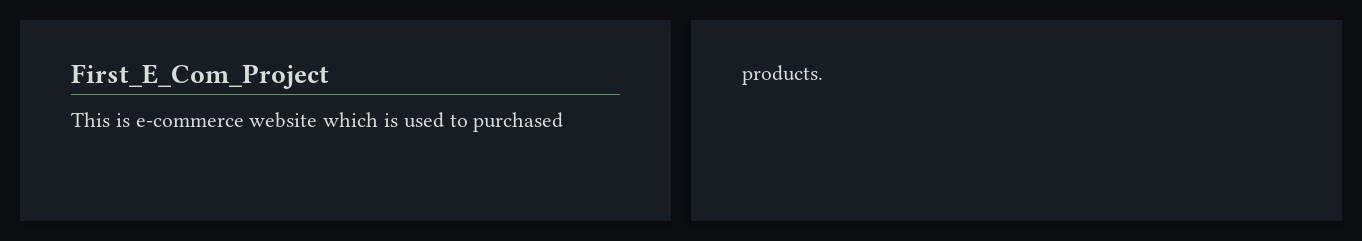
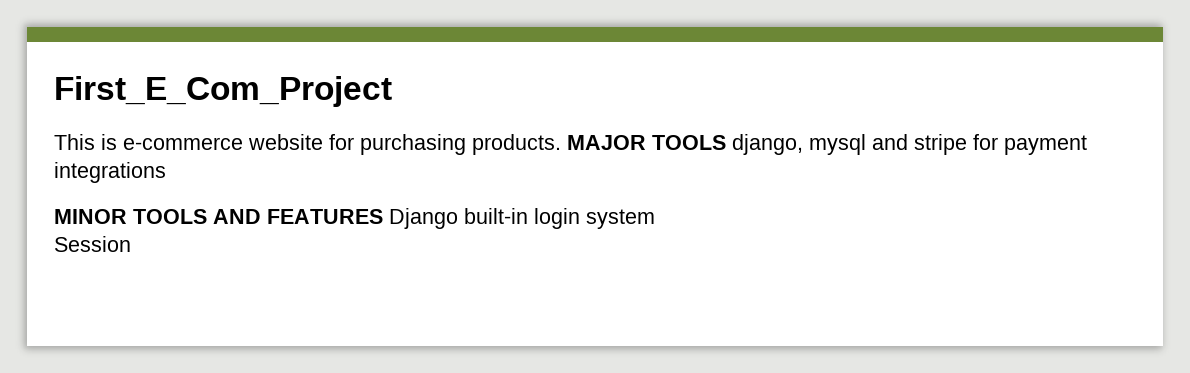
- This is e-commerce website which is used to purchased products.
+ This is e-commerce website for purchasing products. MAJOR TOOLS django, mysql and stripe for payment integrations
+ MINOR TOOLS AND FEATURES Django built-in login system
+ Session

